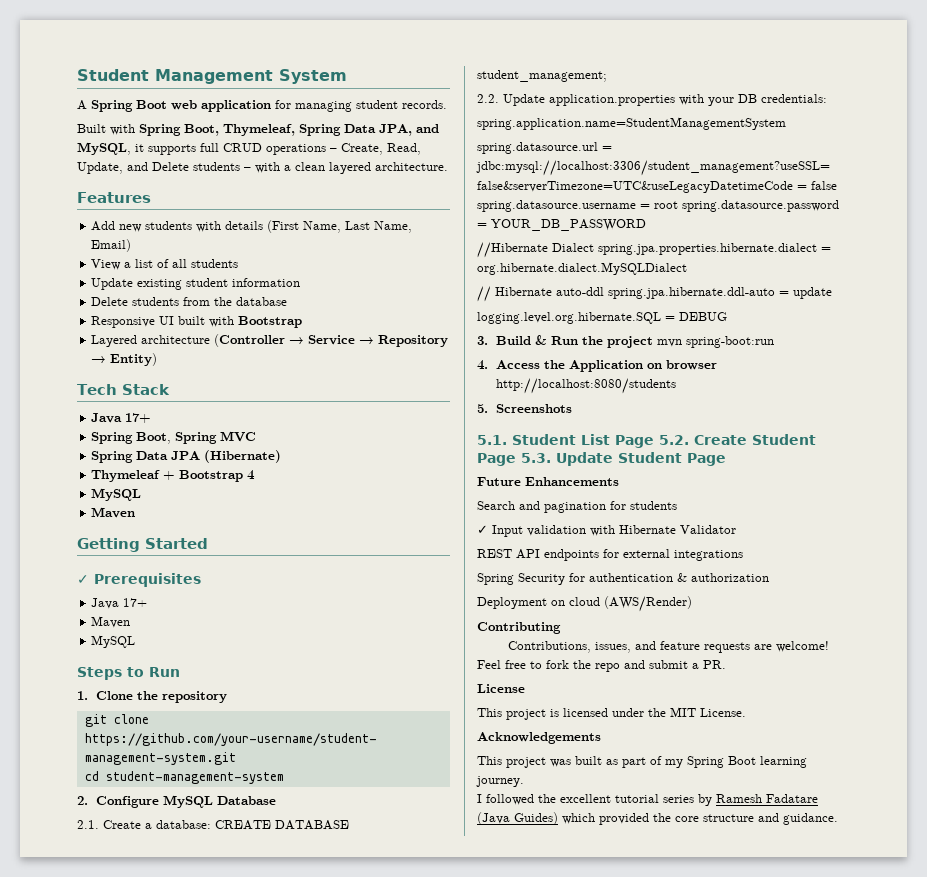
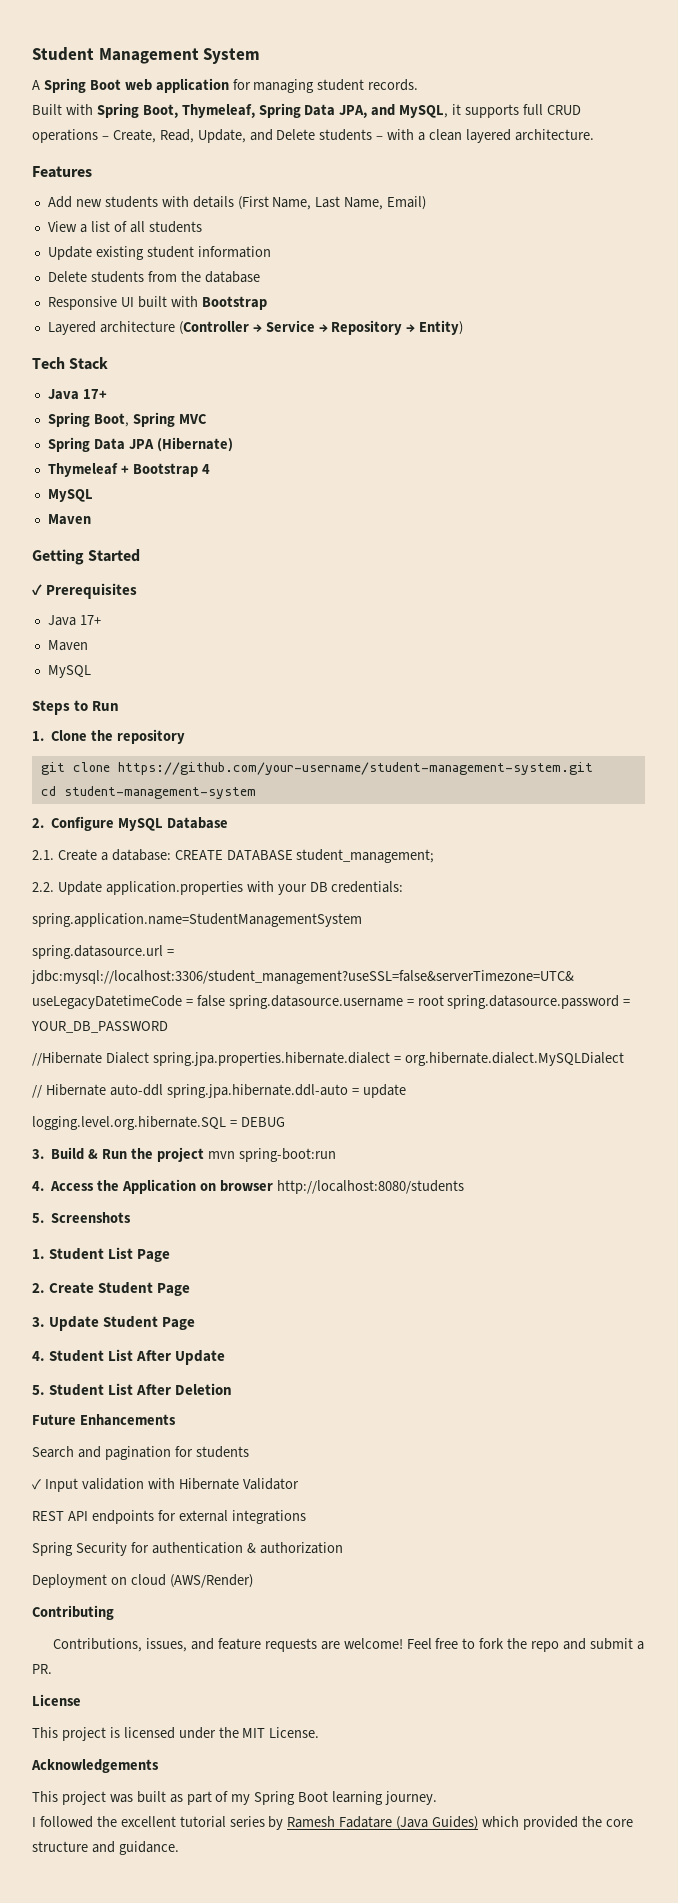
- 5.1. Student List Page 5.2. Create Student Page 5.3. Update Student Page
+ 1. Student List Page
+ 2. Create Student Page
+ 3. Update Student Page
+ 4. Student List After Update
+ 5. Student List After Deletion

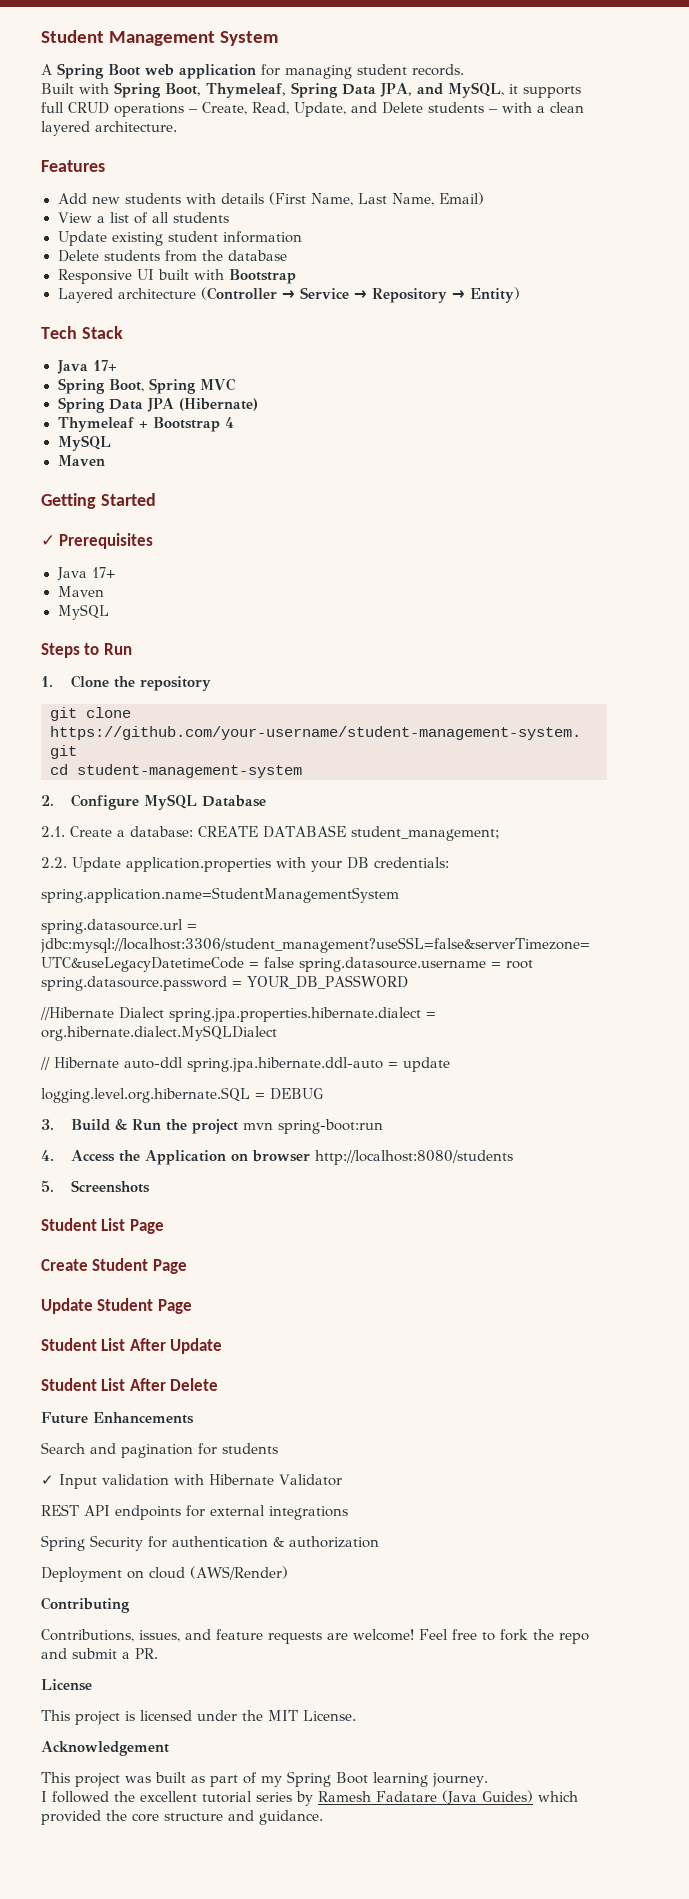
- 1. Student List Page
+ Student List Page
- 2. Create Student Page
+ Create Student Page
- 3. Update Student Page
+ Update Student Page
- 4. Student List After Update
+ Student List After Update
- 5. Student List After Deletion
+ Student List After Delete
- Acknowledgements
+ Acknowledgement

